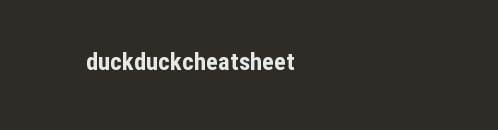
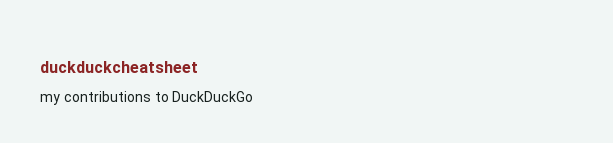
+ my contributions to DuckDuckGo

